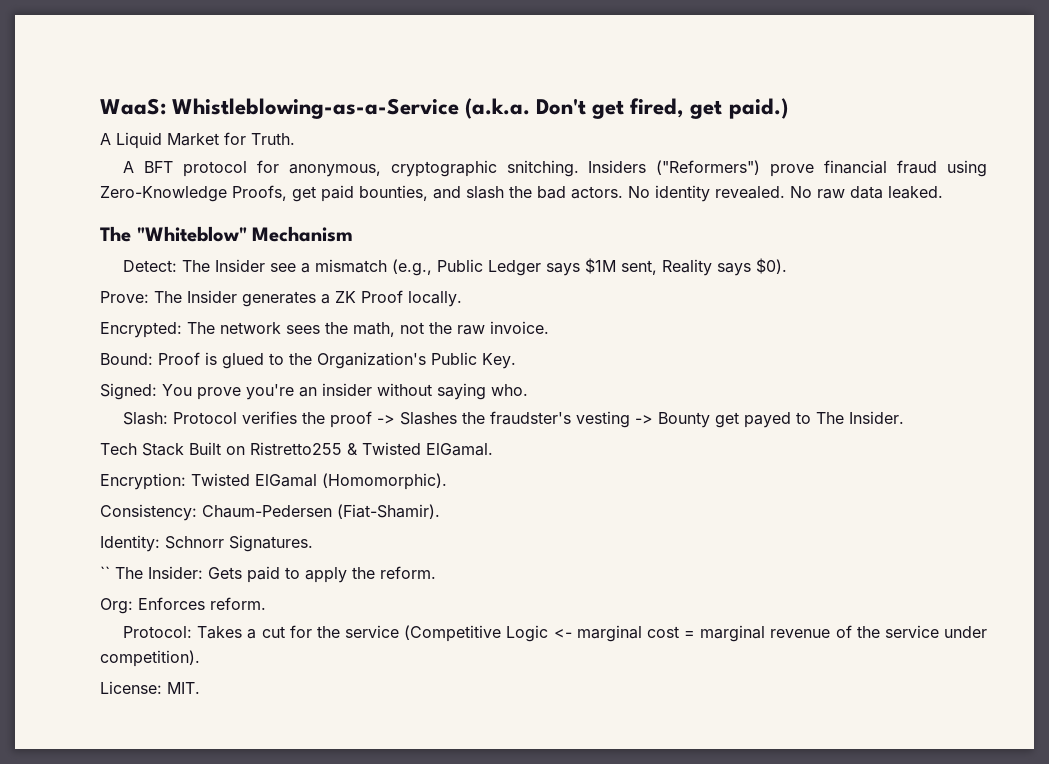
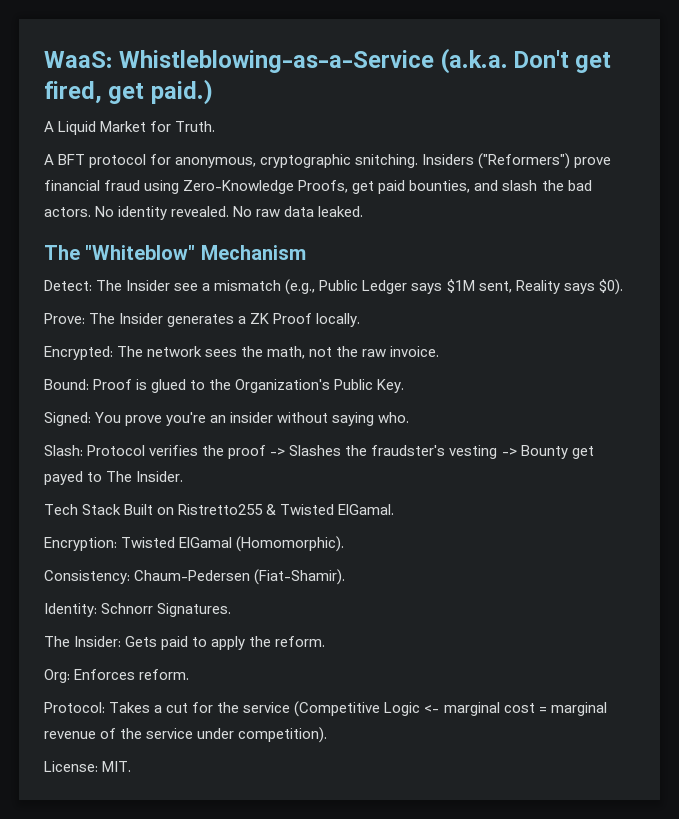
- `` The Insider: Gets paid to apply the reform.
+ The Insider: Gets paid to apply the reform.

